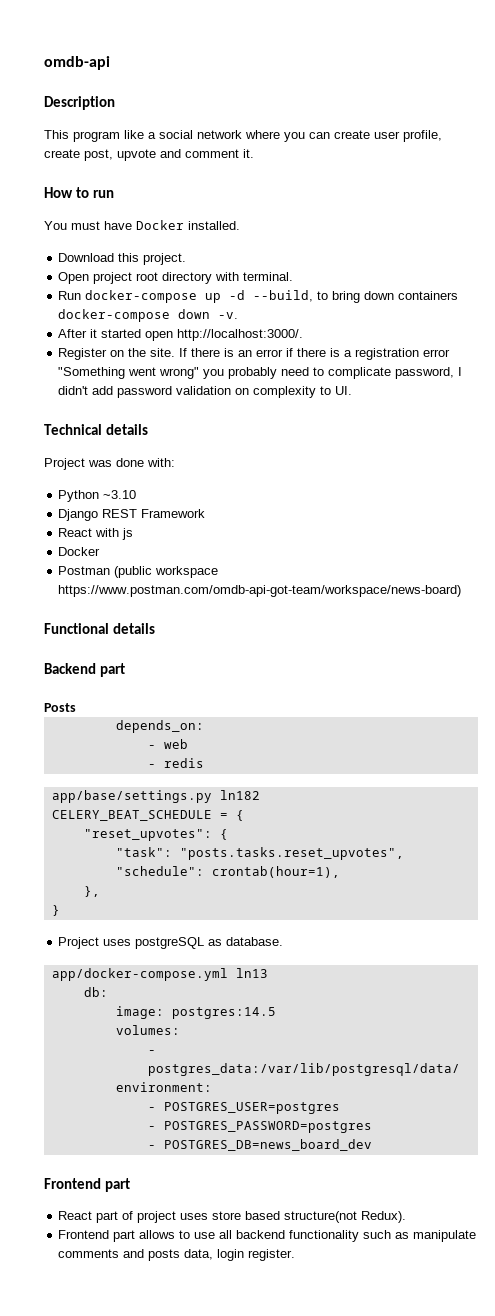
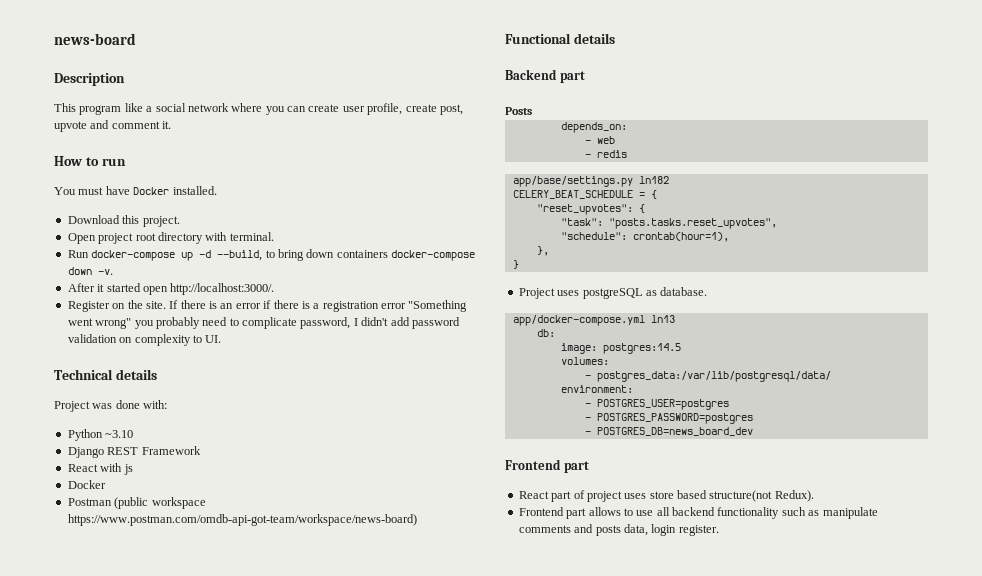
- omdb-api
+ news-board

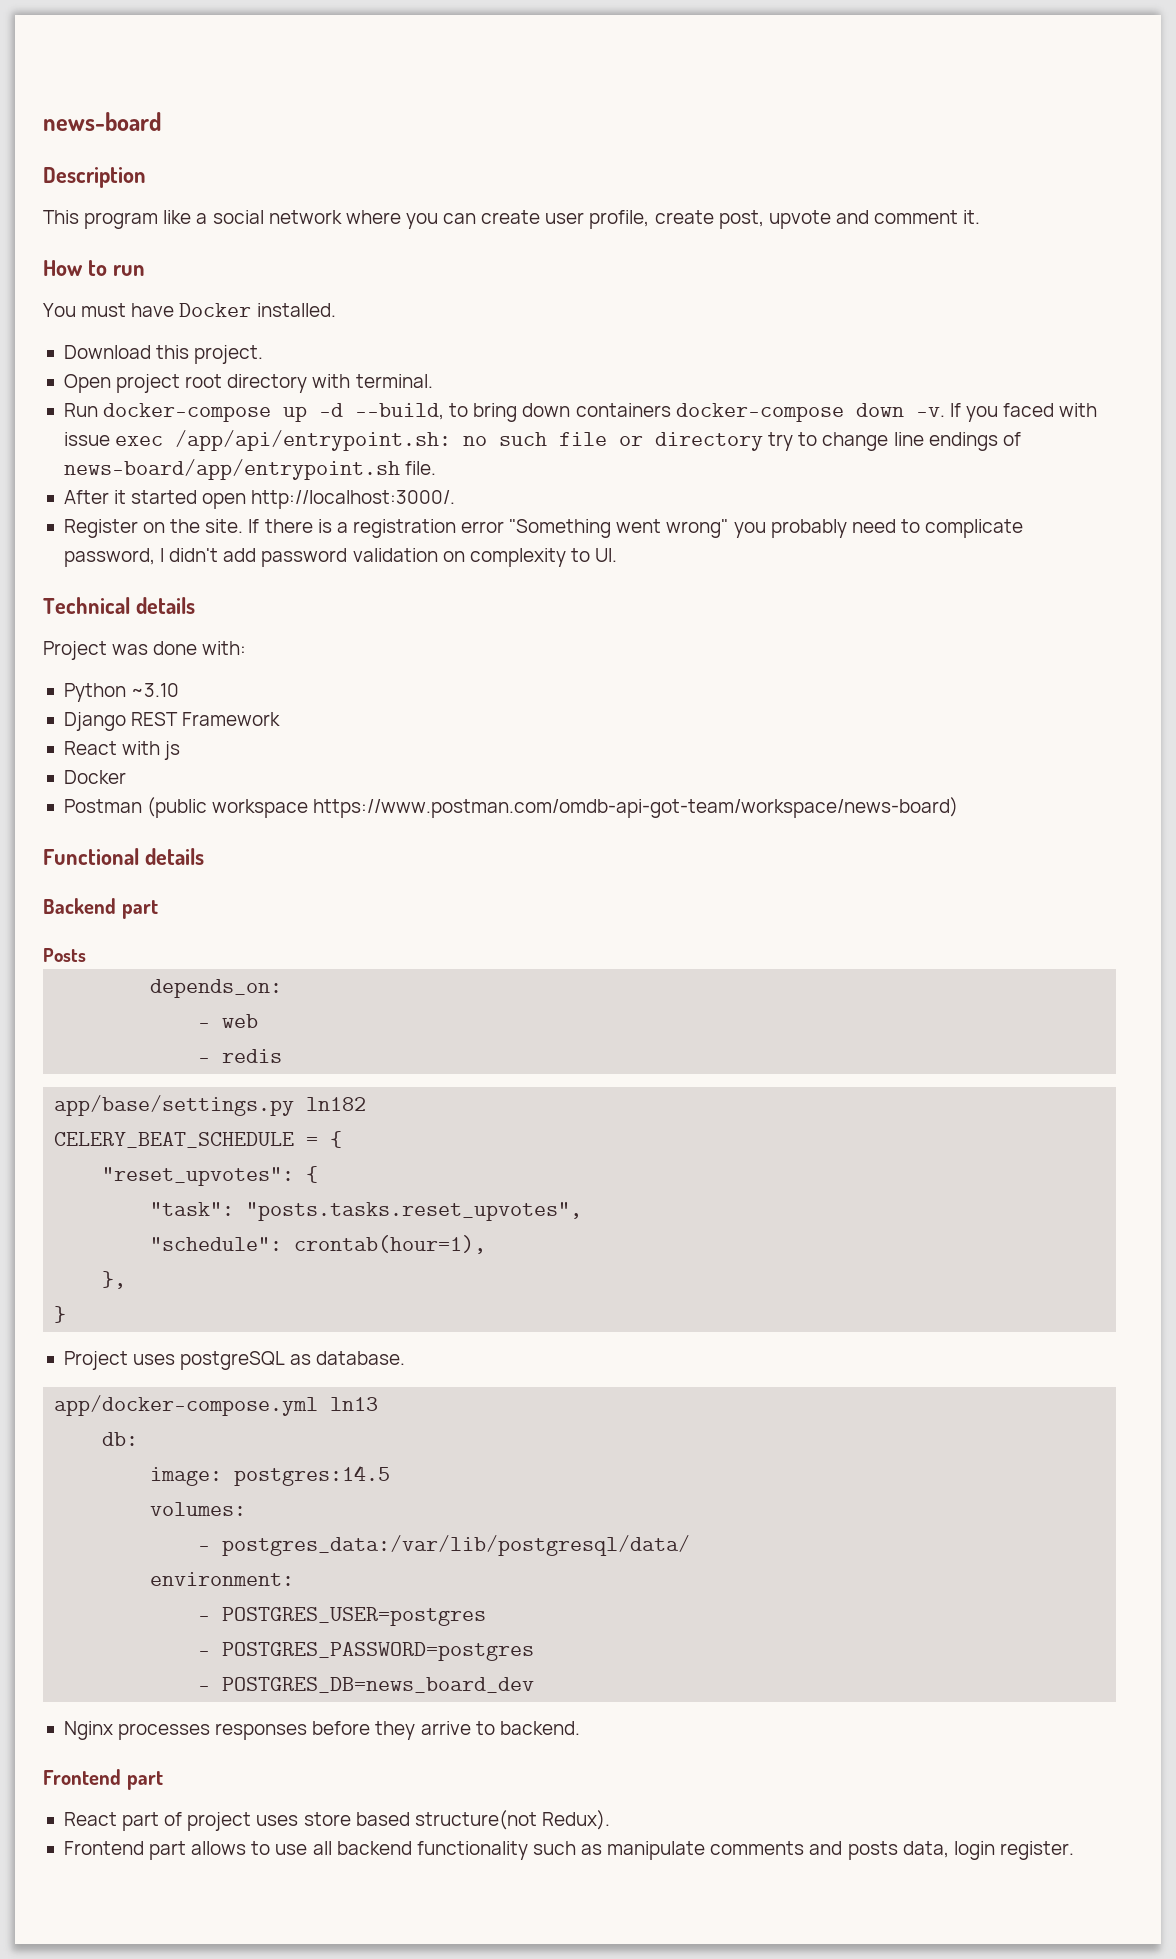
+ If you faced with issue exec /app/api/entrypoint.sh: no such file or directory try to change line endings of news-board/app/entrypoint.sh file.
- If there is an error if there is a registration error "Something went wrong" you probably need to complicate password, I didn't add password validation on complexity to UI.
+ If there is a registration error "Something went wrong" you probably need to complicate password, I didn't add password validation on complexity to UI.
+ Nginx processes responses before they arrive to backend.

